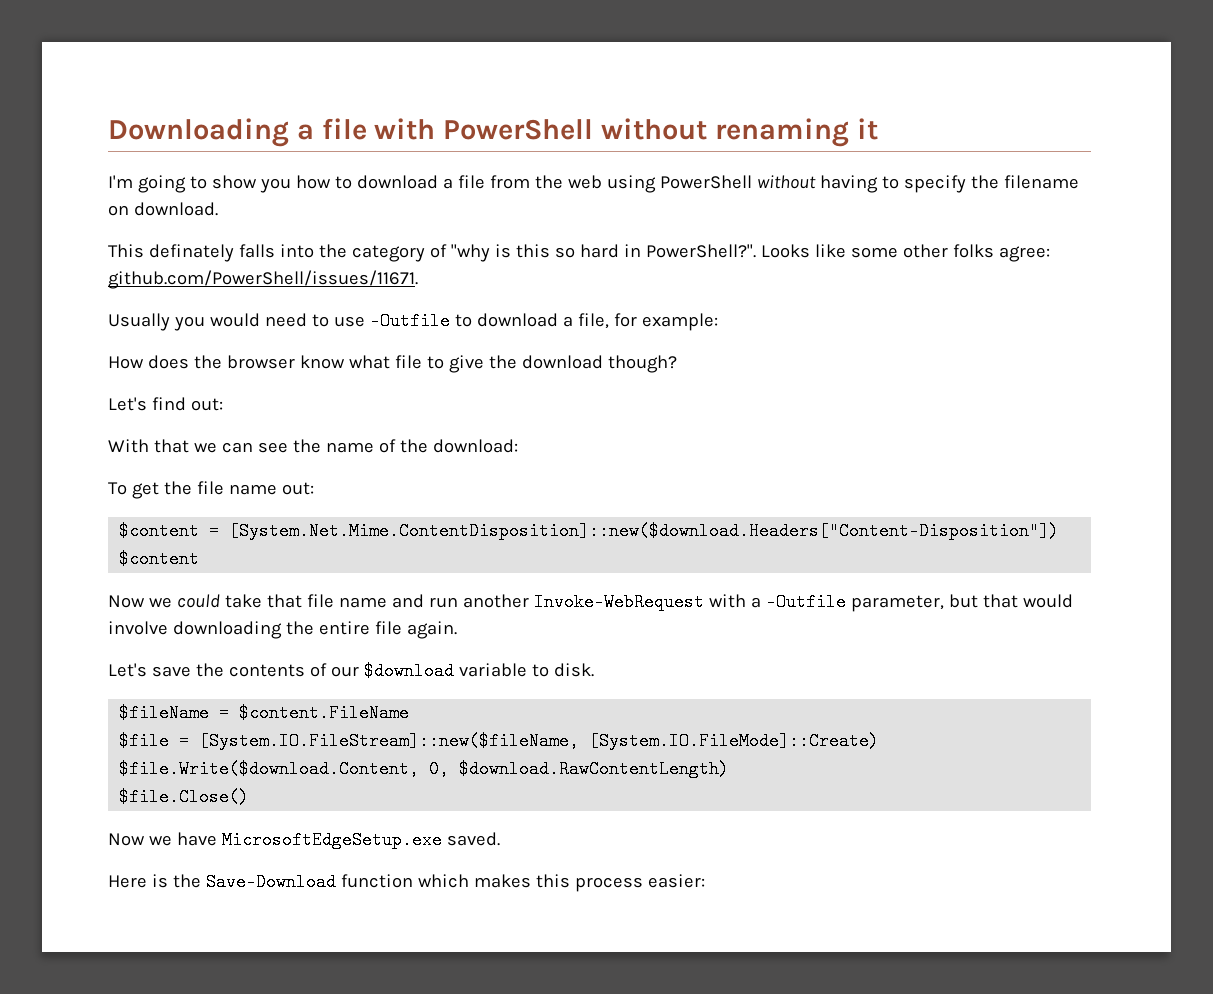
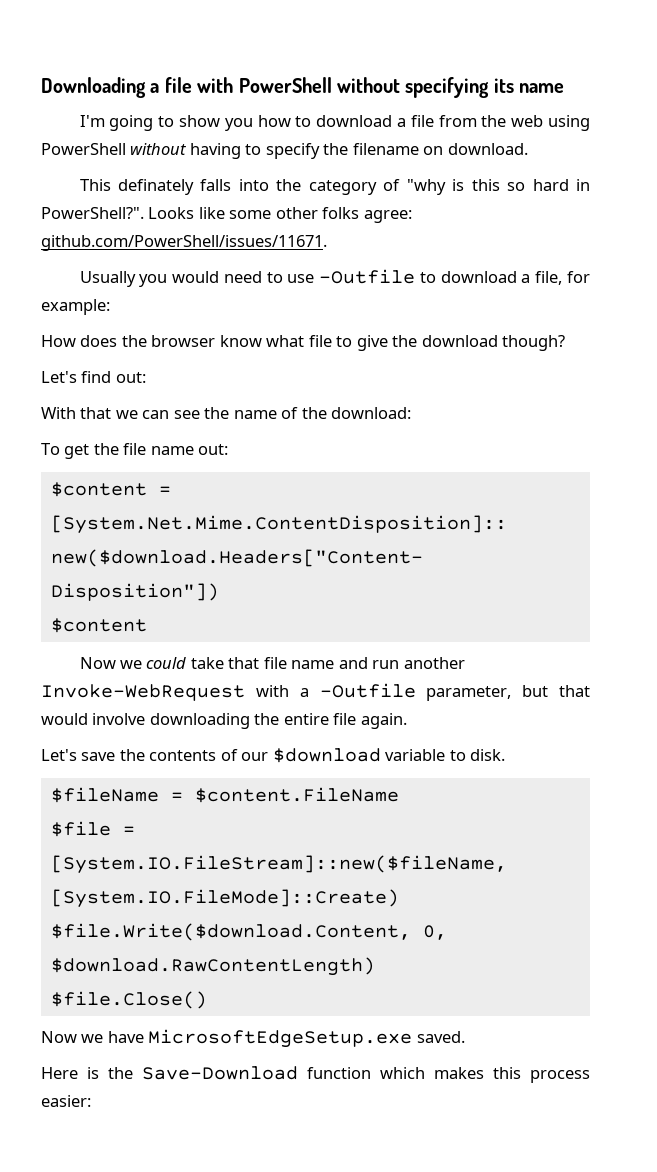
- Downloading a file with PowerShell without renaming it
+ Downloading a file with PowerShell without specifying its name

